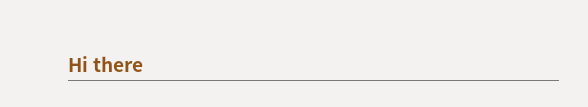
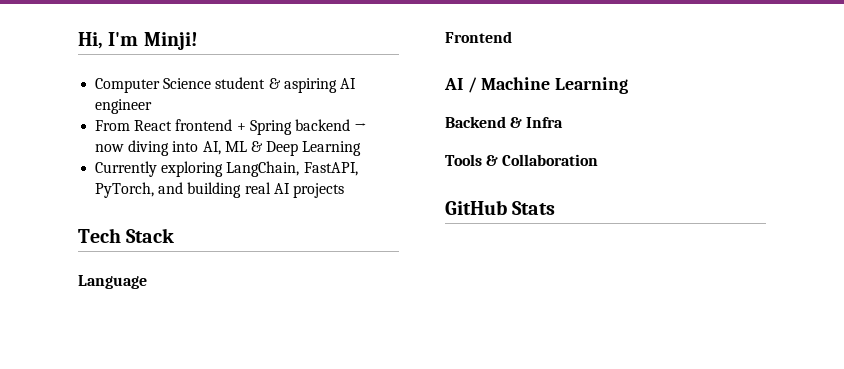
- Hi there
+ Hi, I'm Minji!
+ Computer Science student & aspiring AI engineer
+ From React frontend + Spring backend → now diving into AI, ML & Deep Learning
+ Currently exploring LangChain, FastAPI, PyTorch, and building real AI projects
+ Tech Stack
+ Language
+ Frontend
+ AI / Machine Learning
+ Backend & Infra
+ Tools & Collaboration
+ GitHub Stats

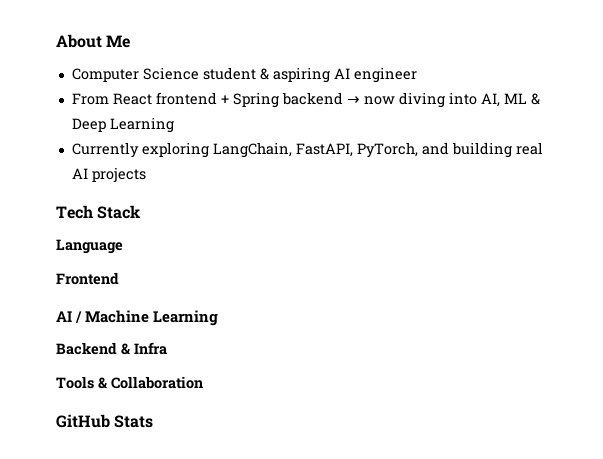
- Hi, I'm Minji!
+ About Me

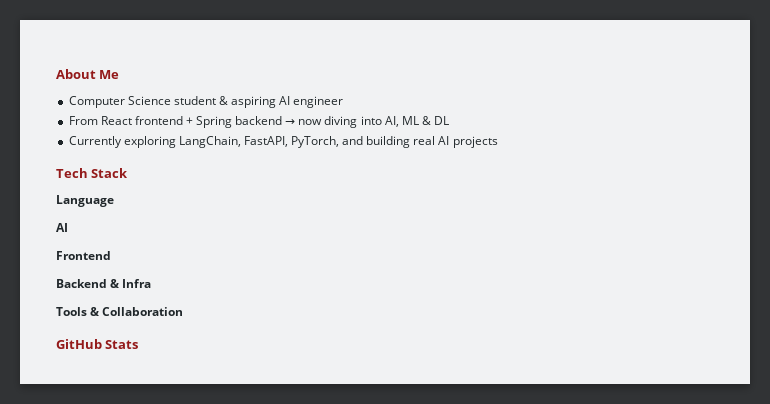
- From React frontend + Spring backend → now diving into AI, ML & Deep Learning
+ From React frontend + Spring backend → now diving into AI, ML & DL
  Language
+ AI
- AI / Machine Learning

